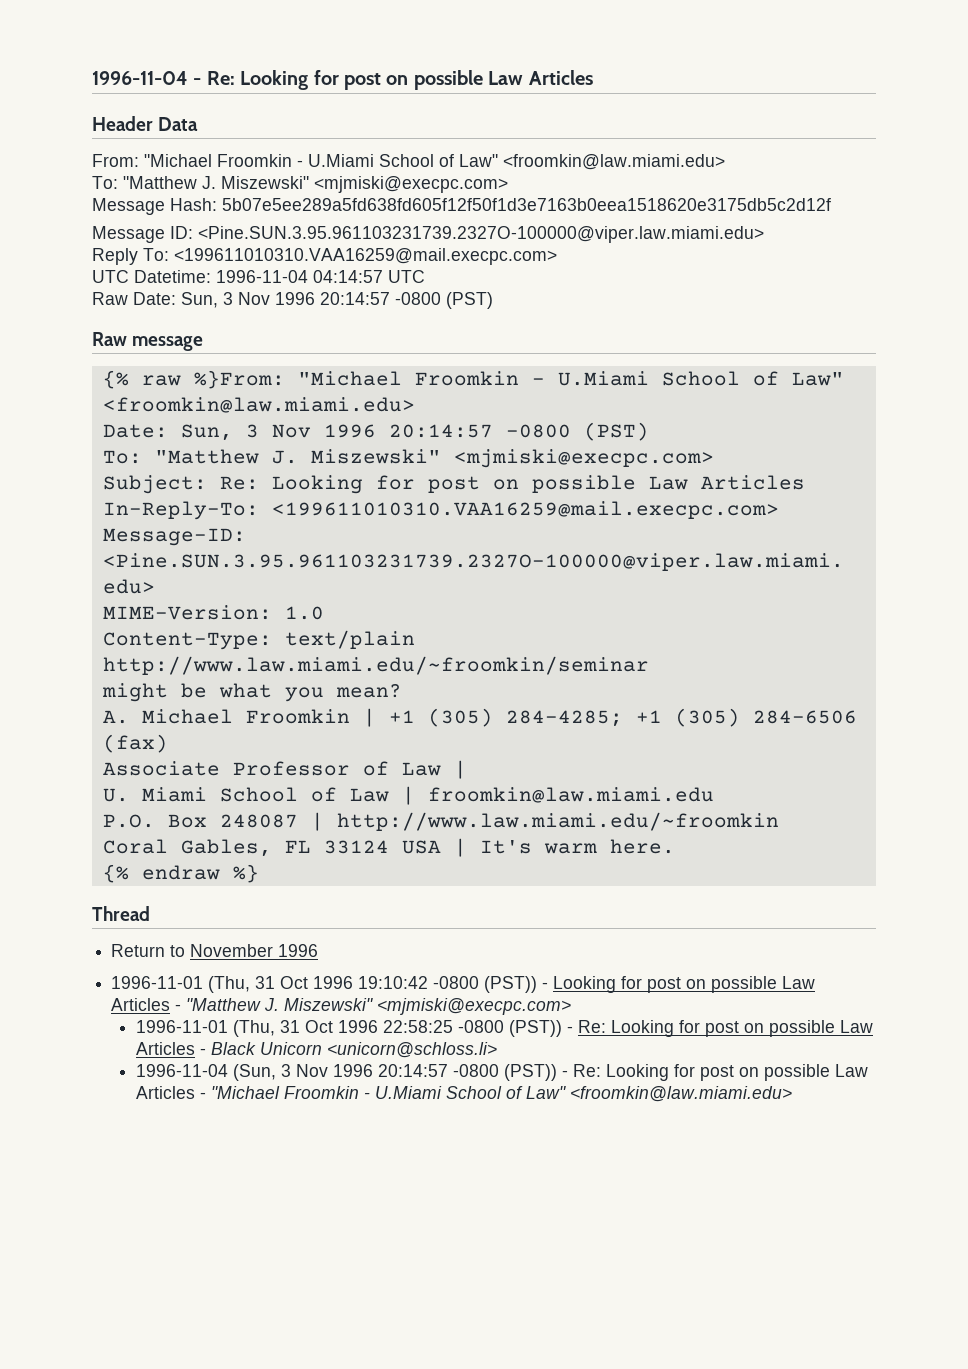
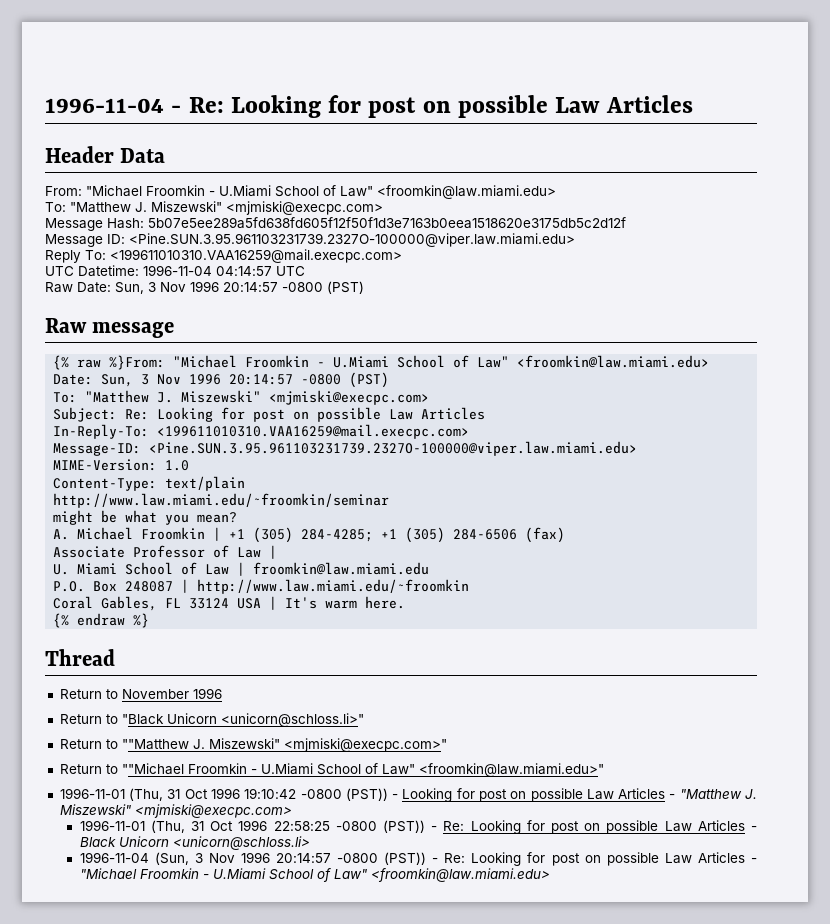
+ Return to "Black Unicorn <unicorn@schloss.li>"
+ Return to ""Matthew J. Miszewski" <mjmiski@execpc.com>"
+ Return to ""Michael Froomkin - U.Miami School of Law" <froomkin@law.miami.edu>"

